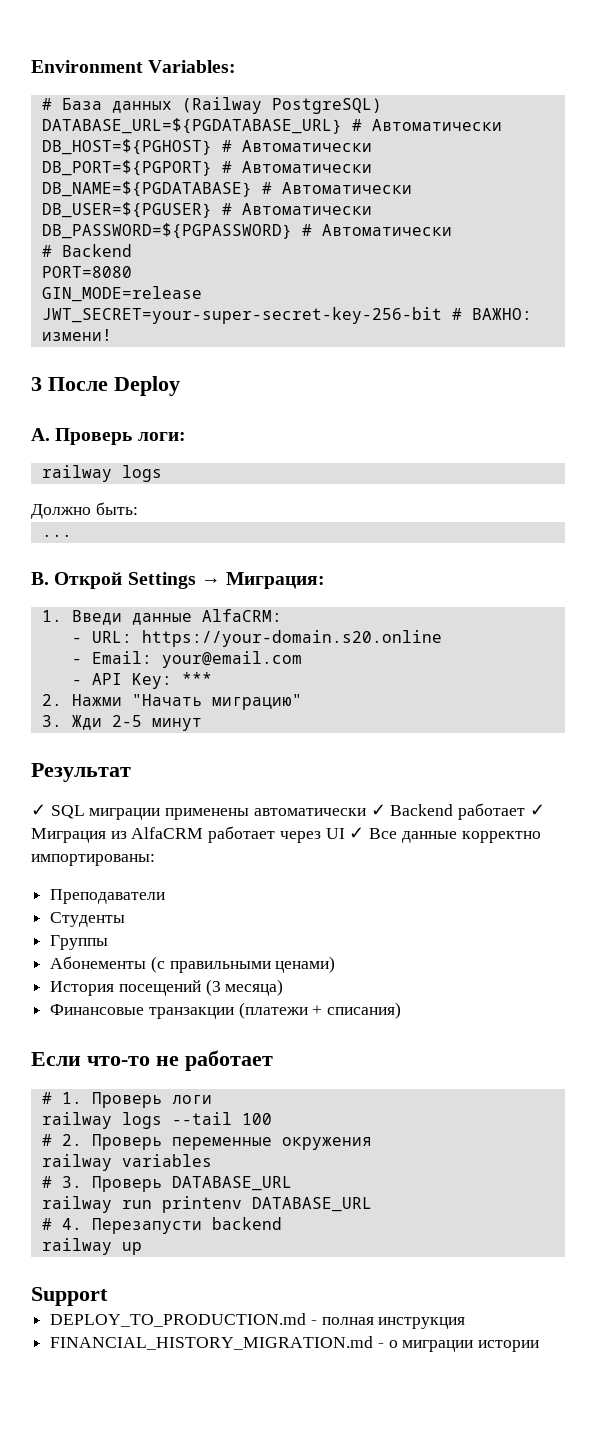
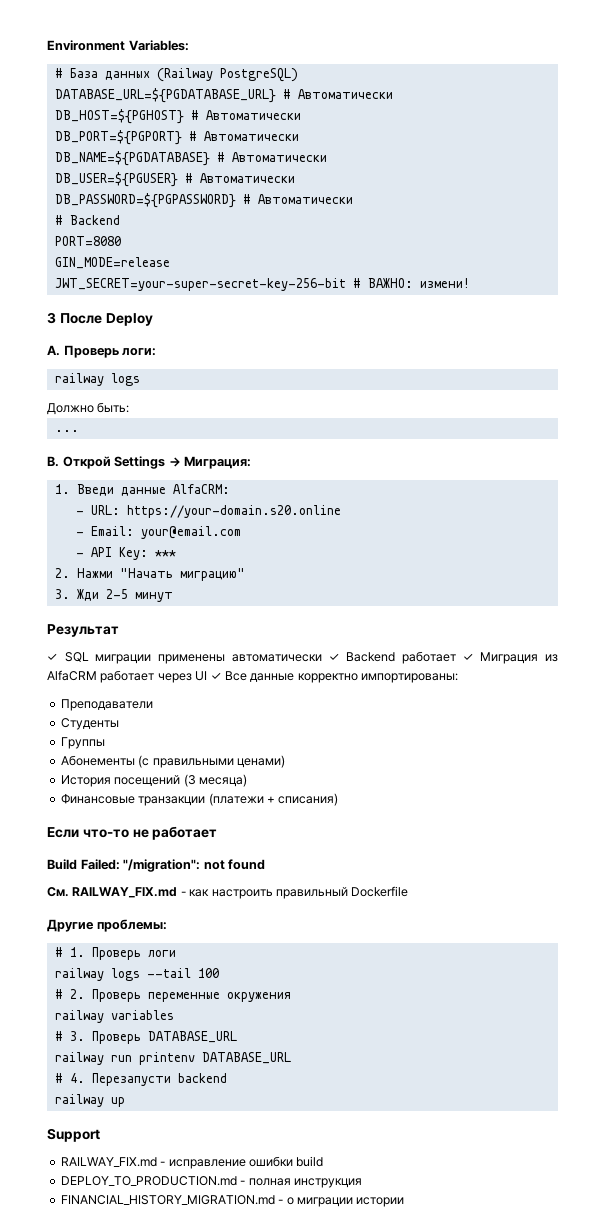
+ Build Failed: "/migration": not found
+ См. RAILWAY_FIX.md - как настроить правильный Dockerfile
+ Другие проблемы:
+ RAILWAY_FIX.md - исправление ошибки build

